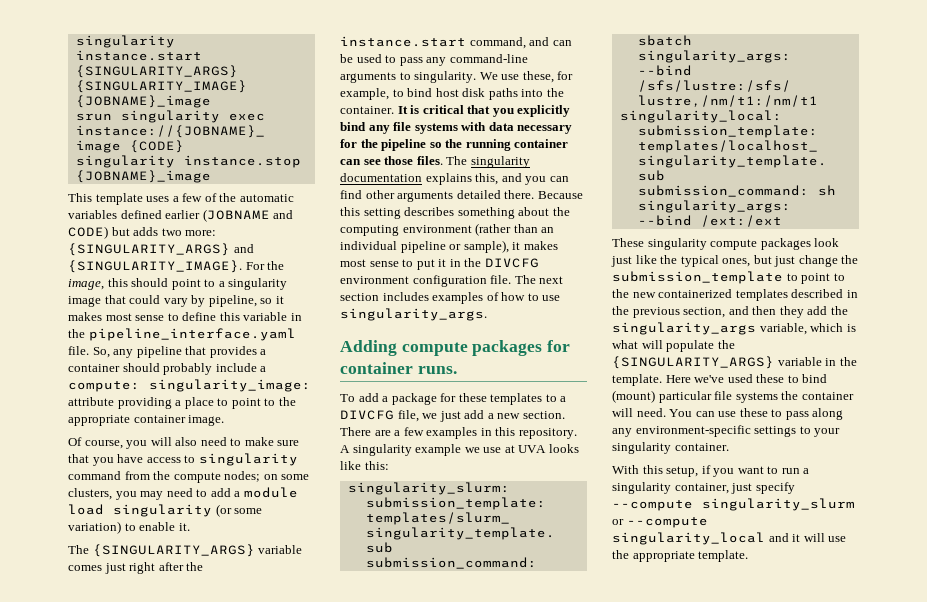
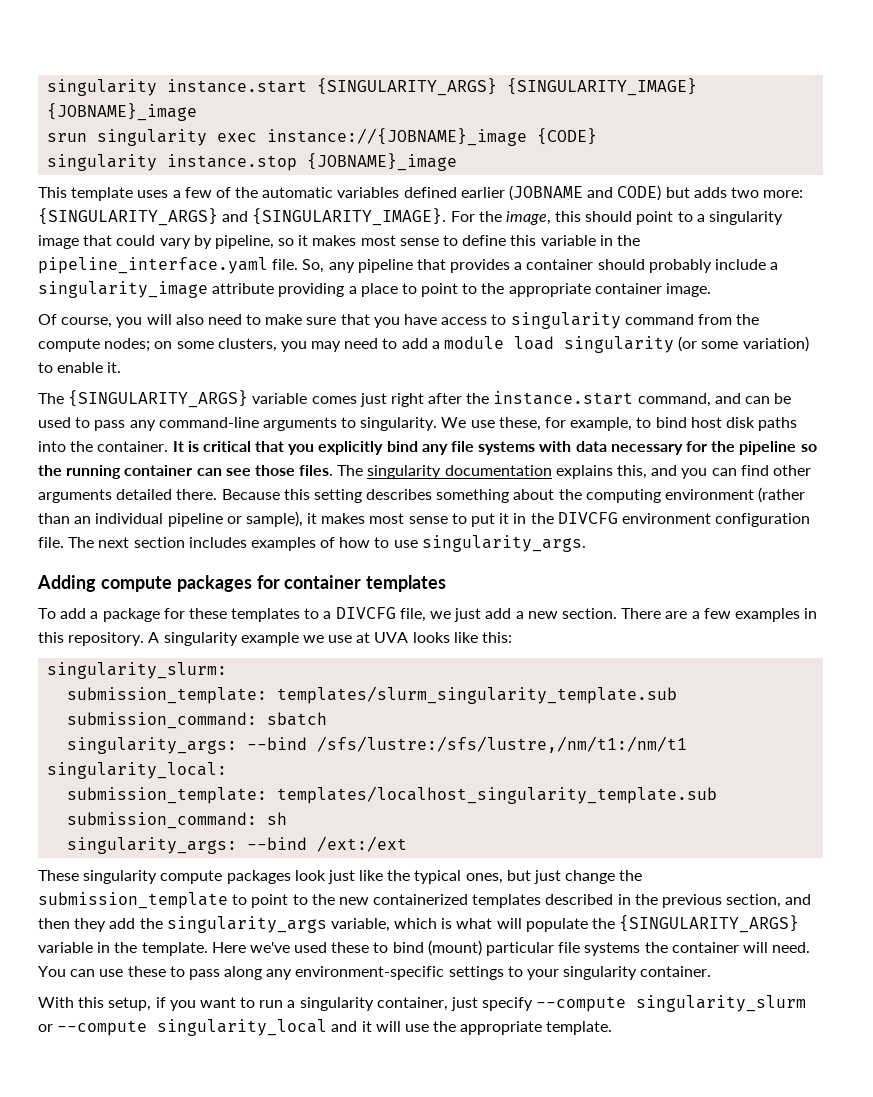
- So, any pipeline that provides a container should probably include a compute: singularity_image: attribute providing a place to point to the appropriate container image.
+ So, any pipeline that provides a container should probably include a singularity_image attribute providing a place to point to the appropriate container image.
- Adding compute packages for container runs.
+ Adding compute packages for container templates

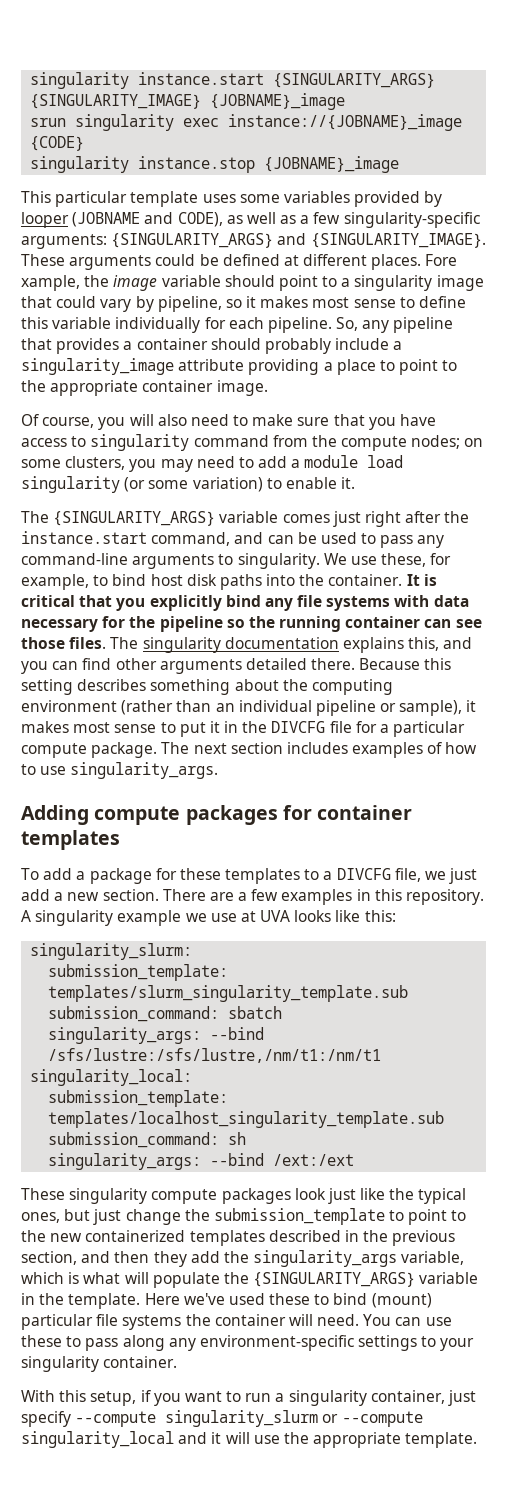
- This template uses a few of the automatic variables defined earlier (JOBNAME and CODE) but adds two more: {SINGULARITY_ARGS} and {SINGULARITY_IMAGE}. For the image, this should point to a singularity image that could vary by pipeline, so it makes most sense to define this variable in the pipeline_interface.yaml file.
+ This particular template uses some variables provided by looper (JOBNAME and CODE), as well as a few singularity-specific arguments: {SINGULARITY_ARGS} and {SINGULARITY_IMAGE}. These arguments could be defined at different places. Fore xample, the image variable should point to a singularity image that could vary by pipeline, so it makes most sense to define this variable individually for each pipeline.
- Because this setting describes something about the computing environment (rather than an individual pipeline or sample), it makes most sense to put it in the DIVCFG environment configuration file.
+ Because this setting describes something about the computing environment (rather than an individual pipeline or sample), it makes most sense to put it in the DIVCFG file for a particular compute package.

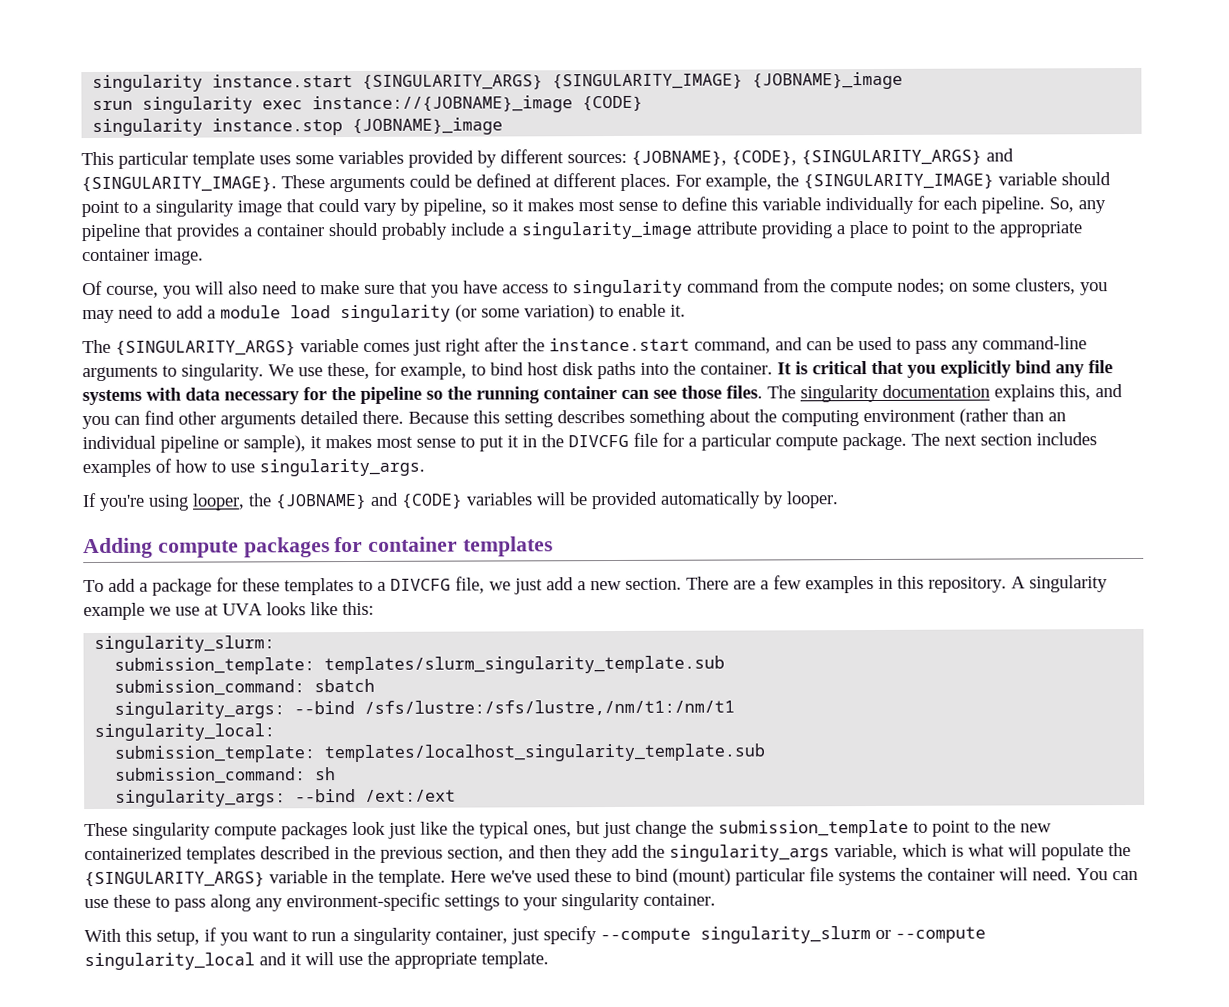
- This particular template uses some variables provided by looper (JOBNAME and CODE), as well as a few singularity-specific arguments: {SINGULARITY_ARGS} and {SINGULARITY_IMAGE}.
+ This particular template uses some variables provided by different sources: {JOBNAME}, {CODE}, {SINGULARITY_ARGS} and {SINGULARITY_IMAGE}.
- Fore xample, the image variable should point to a singularity image that could vary by pipeline, so it makes most sense to define this variable individually for each pipeline.
+ For example, the {SINGULARITY_IMAGE} variable should point to a singularity image that could vary by pipeline, so it makes most sense to define this variable individually for each pipeline.
+ If you're using looper, the {JOBNAME} and {CODE} variables will be provided automatically by looper.

